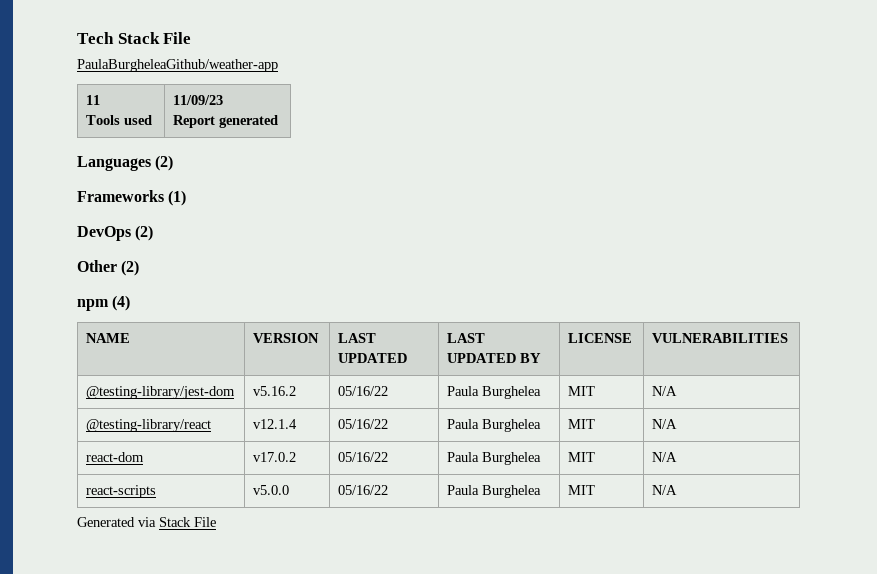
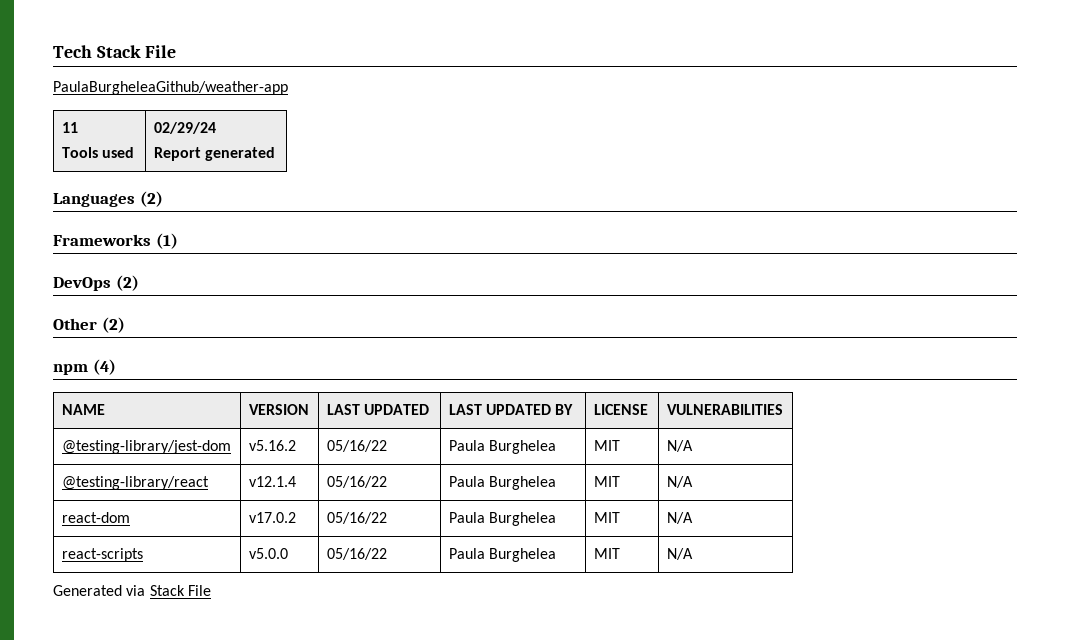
  11
- Tools used | 11/09/23
+ Tools used | 02/29/24

